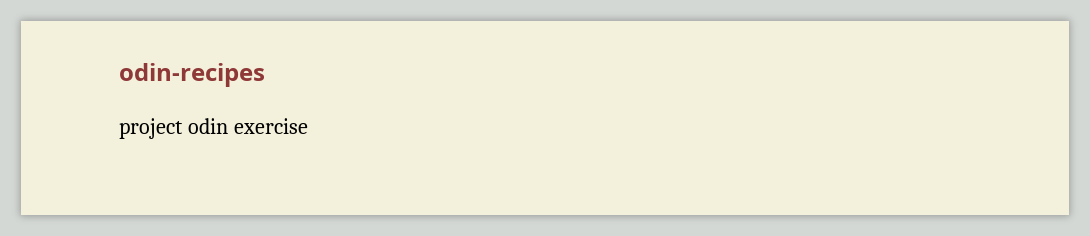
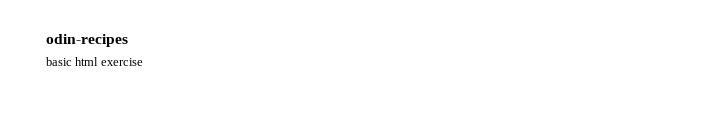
- project odin exercise
+ basic html exercise

